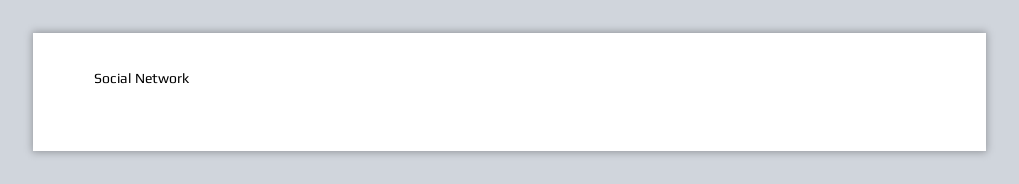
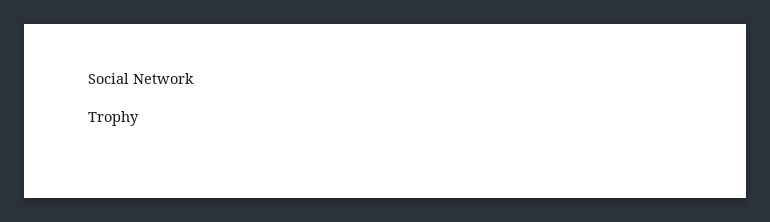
+ Trophy

